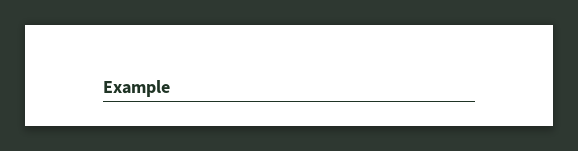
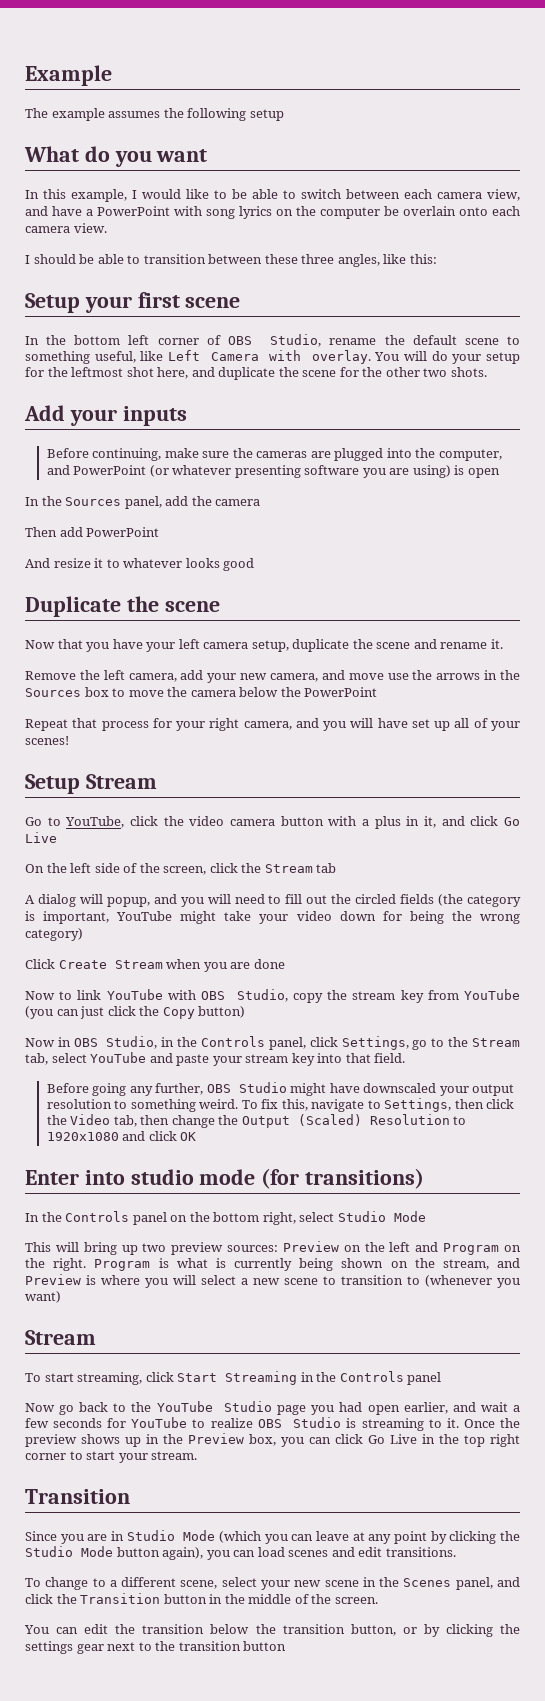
+ The example assumes the following setup
+ What do you want
+ In this example, I would like to be able to switch between each camera view, and have a PowerPoint with song lyrics on the computer be overlain onto each camera view.
+ I should be able to transition between these three angles, like this:
+ Setup your first scene
+ In the bottom left corner of OBS Studio, rename the default scene to something useful, like Left Camera with overlay. You will do your setup for the leftmost shot here, and duplicate the scene for the other two shots.
+ Add your inputs
+ Before continuing, make sure the cameras are plugged into the computer, and PowerPoint (or whatever presenting software you are using) is open
+ In the Sources panel, add the camera
+ Then add PowerPoint
+ And resize it to whatever looks good
+ Duplicate the scene
+ Now that you have your left camera setup, duplicate the scene and rename it.
+ Remove the left camera, add your new camera, and move use the arrows in the Sources box to move the camera below the PowerPoint
+ Repeat that process for your right camera, and you will have set up all of your scenes!
+ Setup Stream
+ Go to YouTube, click the video camera button with a plus in it, and click Go Live
+ On the left side of the screen, click the Stream tab
+ A dialog will popup, and you will need to fill out the circled fields (the category is important, YouTube might take your video down for being the wrong category)
+ Click Create Stream when you are done
+ Now to link YouTube with OBS Studio, copy the stream key from YouTube (you can just click the Copy button)
+ Now in OBS Studio, in the Controls panel, click Settings, go to the Stream tab, select YouTube and paste your stream key into that field.
+ Before going any further, OBS Studio might have downscaled your output resolution to something weird. To fix this, navigate to Settings, then click the Video tab, then change the Output (Scaled) Resolution to 1920x1080 and click OK
+ Enter into studio mode (for transitions)
+ In the Controls panel on the bottom right, select Studio Mode
+ This will bring up two preview sources: Preview on the left and Program on the right. Program is what is currently being shown on the stream, and Preview is where you will select a new scene to transition to (whenever you want)
+ Stream
+ To start streaming, click Start Streaming in the Controls panel
+ Now go back to the YouTube Studio page you had open earlier, and wait a few seconds for YouTube to realize OBS Studio is streaming to it. Once the preview shows up in the Preview box, you can click Go Live in the top right corner to start your stream.
+ Transition
+ Since you are in Studio Mode (which you can leave at any point by clicking the Studio Mode button again), you can load scenes and edit transitions.
+ To change to a different scene, select your new scene in the Scenes panel, and click the Transition button in the middle of the screen.
+ You can edit the transition below the transition button, or by clicking the settings gear next to the transition button

